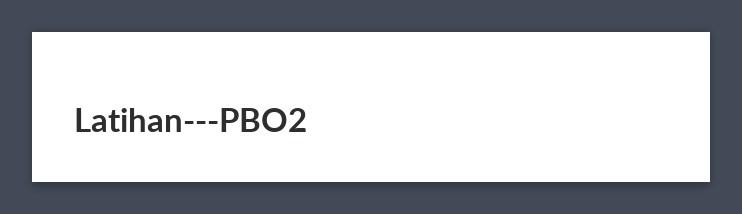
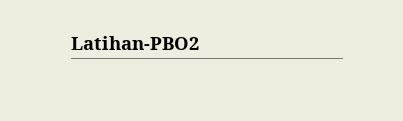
- Latihan---PBO2
+ Latihan-PBO2

